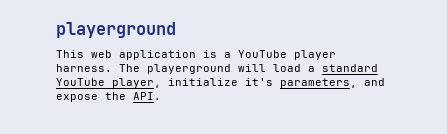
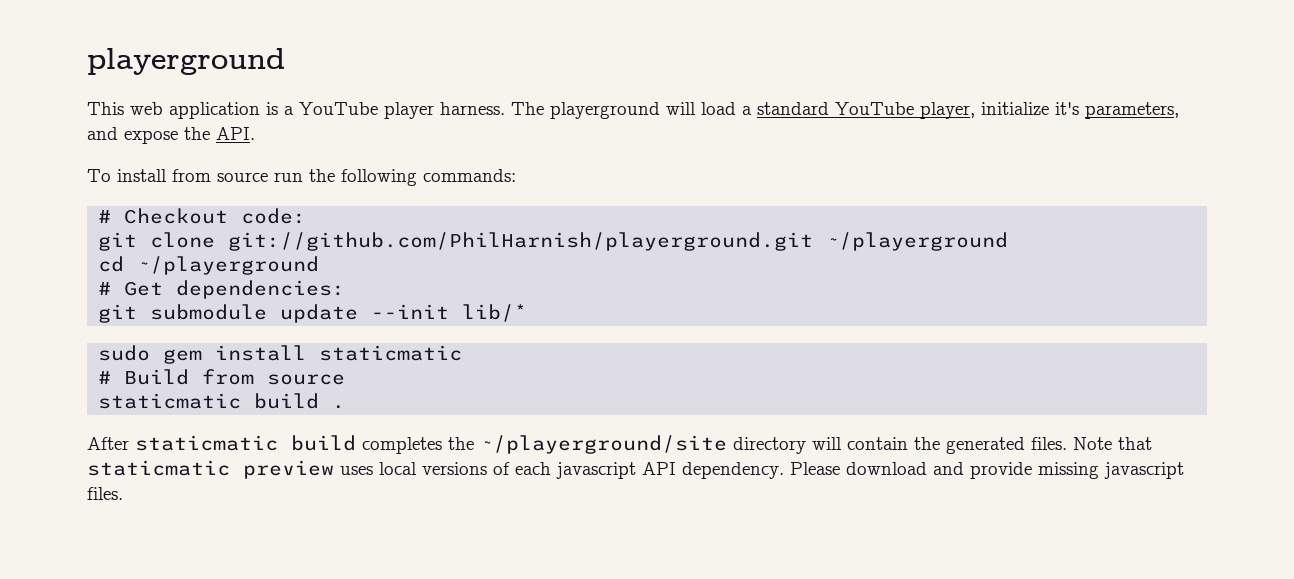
+ To install from source run the following commands:
+ # Checkout code:
+ git clone git://github.com/PhilHarnish/playerground.git ~/playerground
+ cd ~/playerground
+ # Get dependencies:
+ git submodule update --init lib/*
+ sudo gem install staticmatic
+ # Build from source
+ staticmatic build .
+ After staticmatic build completes the ~/playerground/site directory will contain the generated files. Note that staticmatic preview uses local versions of each javascript API dependency. Please download and provide missing javascript files.

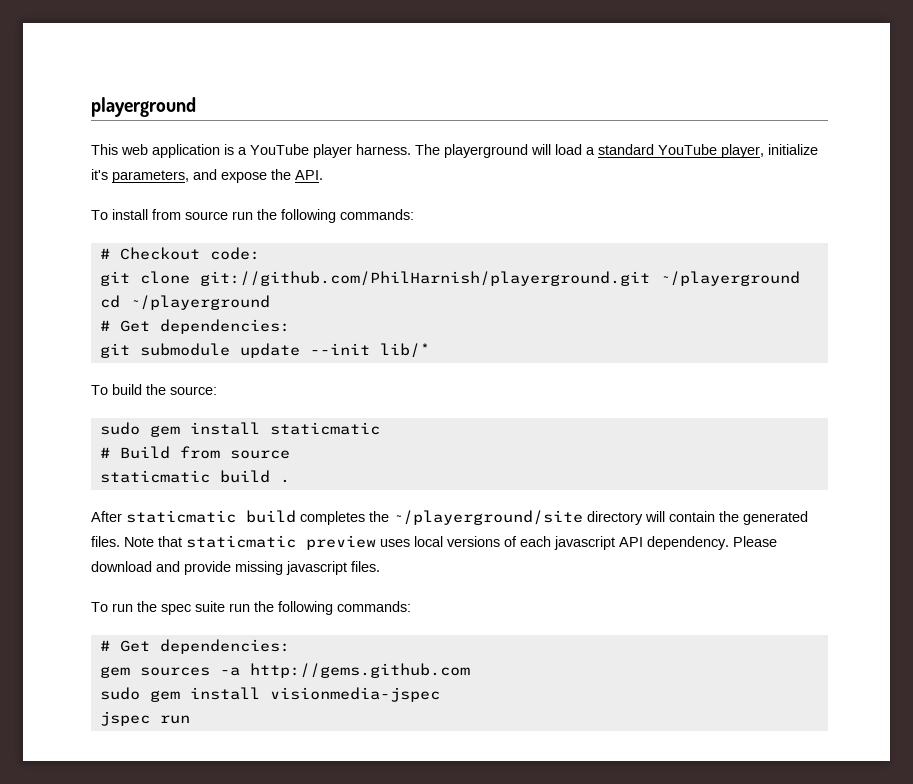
+ To build the source:
+ To run the spec suite run the following commands:
+ # Get dependencies:
+ gem sources -a http://gems.github.com
+ sudo gem install visionmedia-jspec
+ jspec run

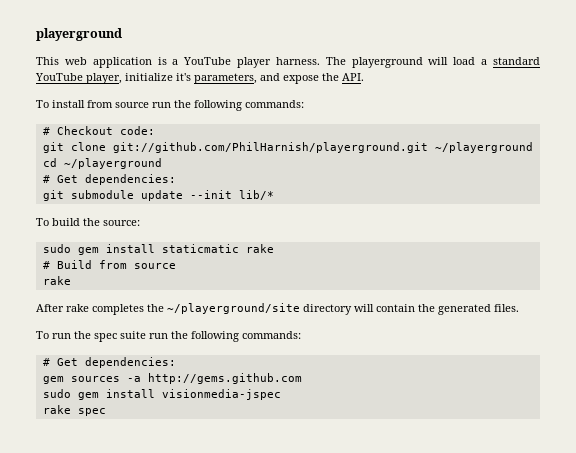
- sudo gem install staticmatic
+ sudo gem install staticmatic rake
  # Build from source
- staticmatic build .
+ rake
- After staticmatic build completes the ~/playerground/site directory will contain the generated files. Note that staticmatic preview uses local versions of each javascript API dependency. Please download and provide missing javascript files.
+ After rake completes the ~/playerground/site directory will contain the generated files.
- jspec run
+ rake spec

